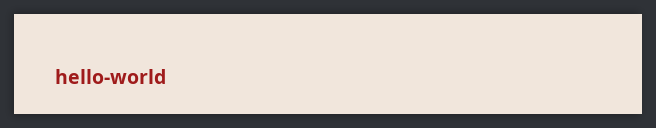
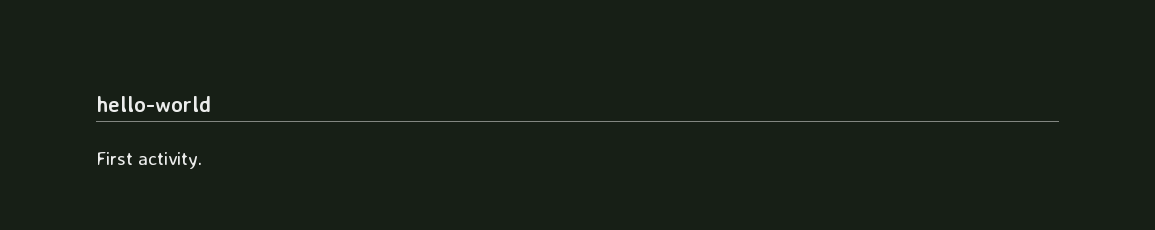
+ First activity.

